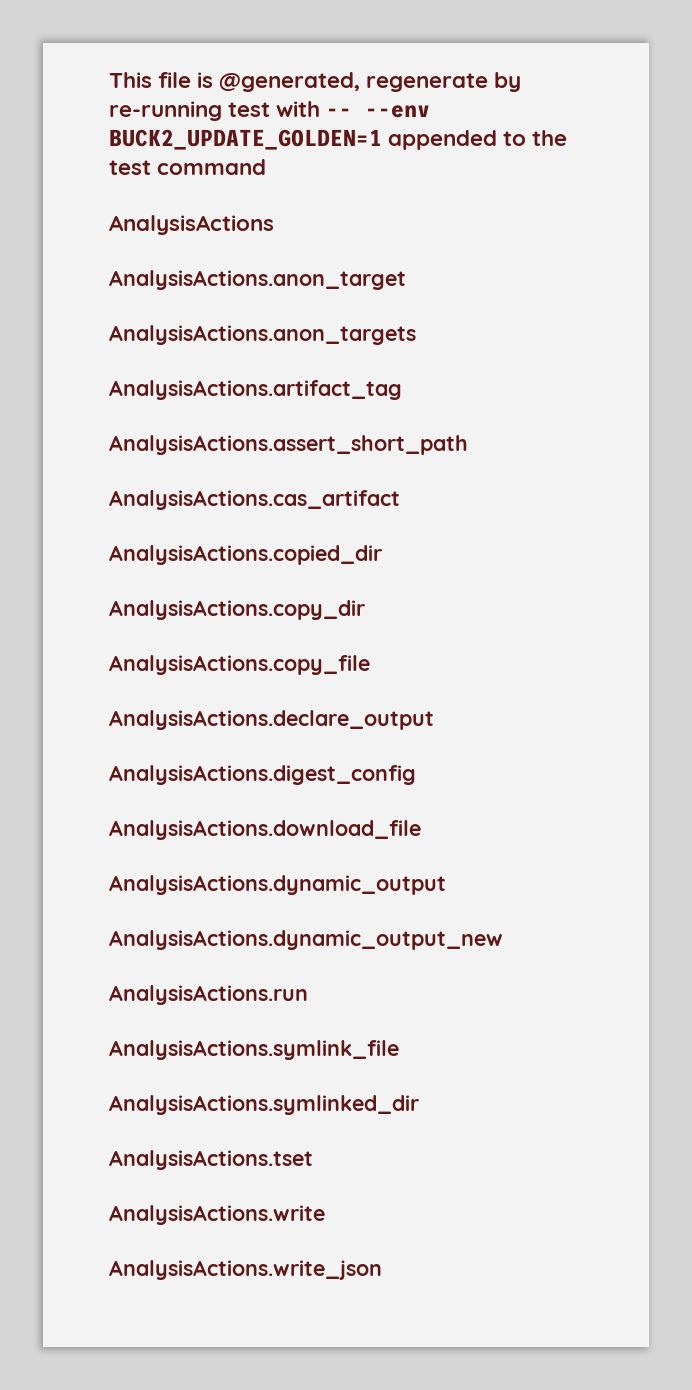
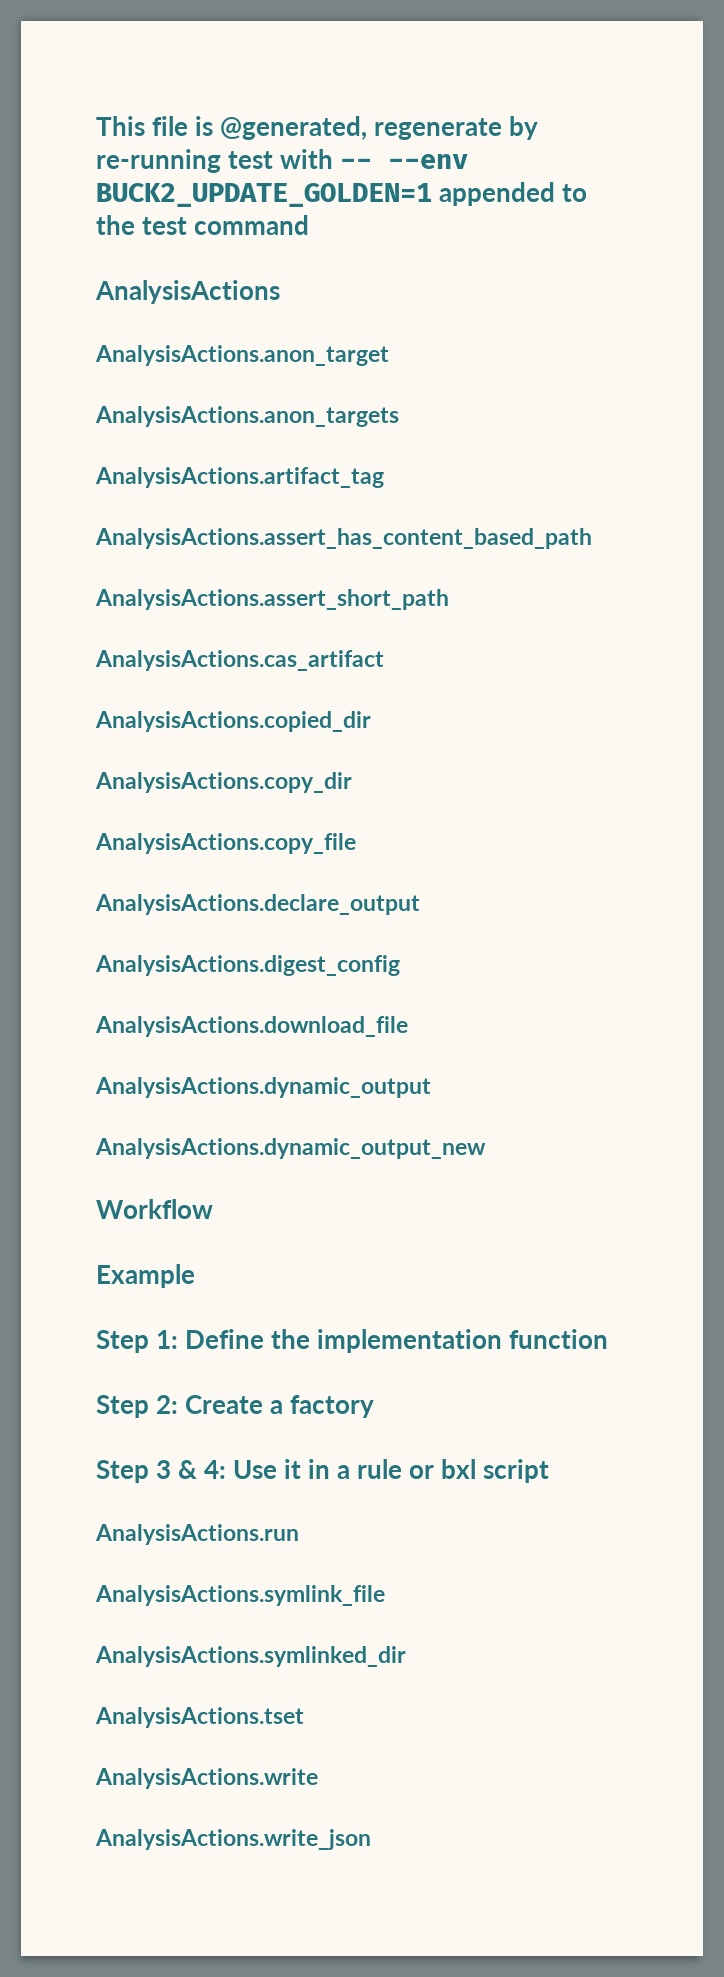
+ AnalysisActions.assert_has_content_based_path
+ Workflow
+ Example
+ Step 1: Define the implementation function
+ Step 2: Create a factory
+ Step 3 & 4: Use it in a rule or bxl script

